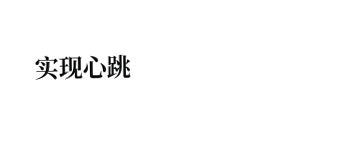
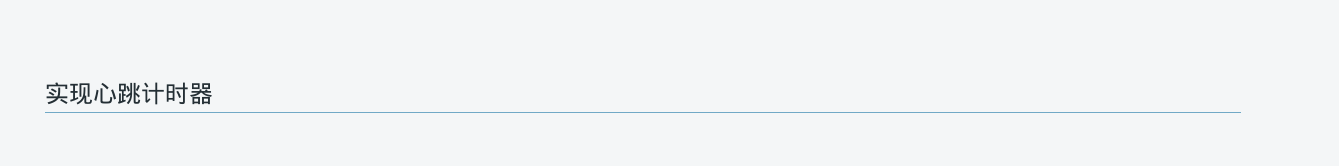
- 实现心跳
+ 实现心跳计时器

